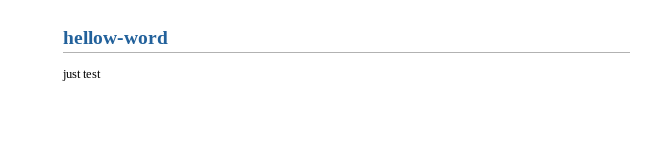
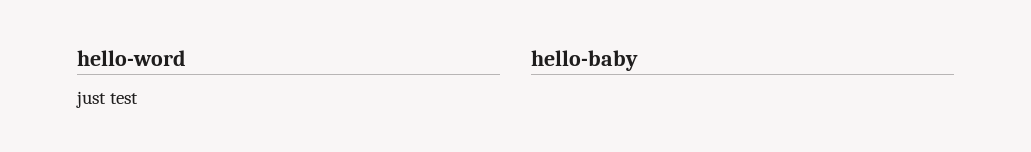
- hellow-word
+ hello-word
+ hello-baby

